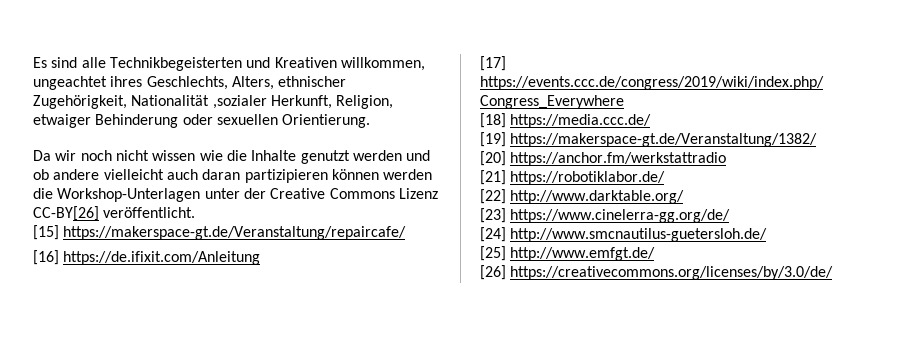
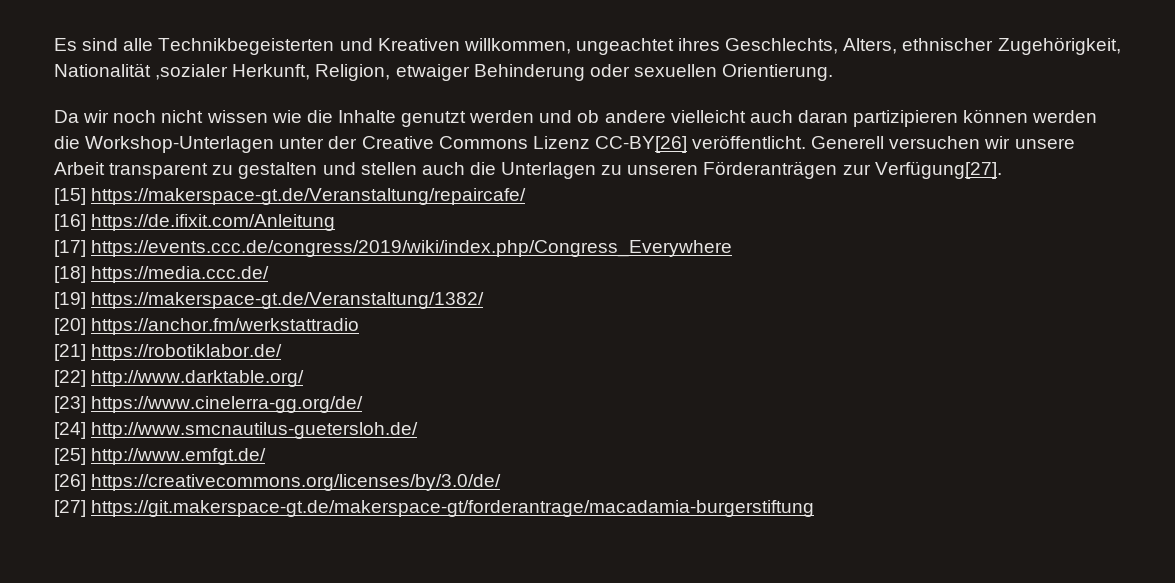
+ Generell versuchen wir unsere Arbeit transparent zu gestalten und stellen auch die Unterlagen zu unseren Förderanträgen zur Verfügung[27].
+ [27] https://git.makerspace-gt.de/makerspace-gt/forderantrage/macadamia-burgerstiftung

